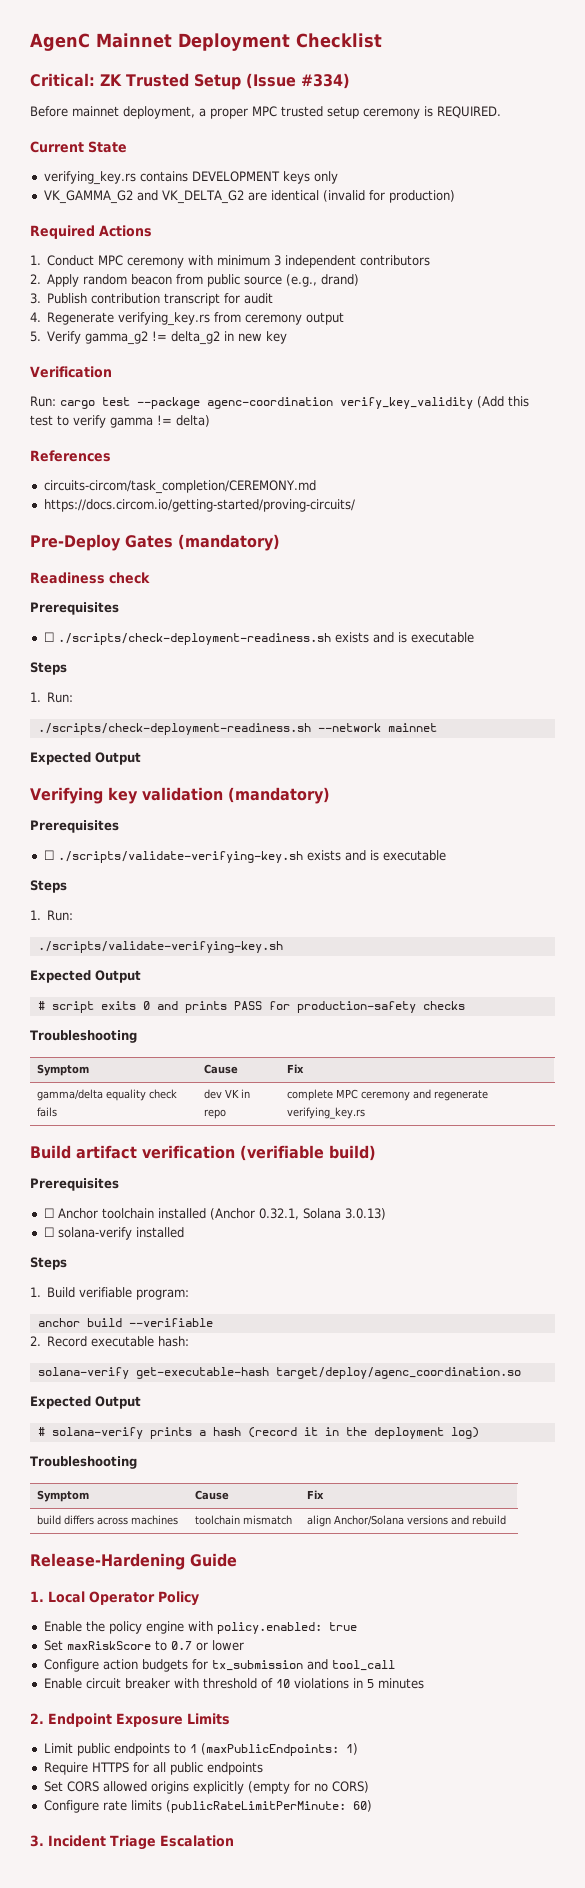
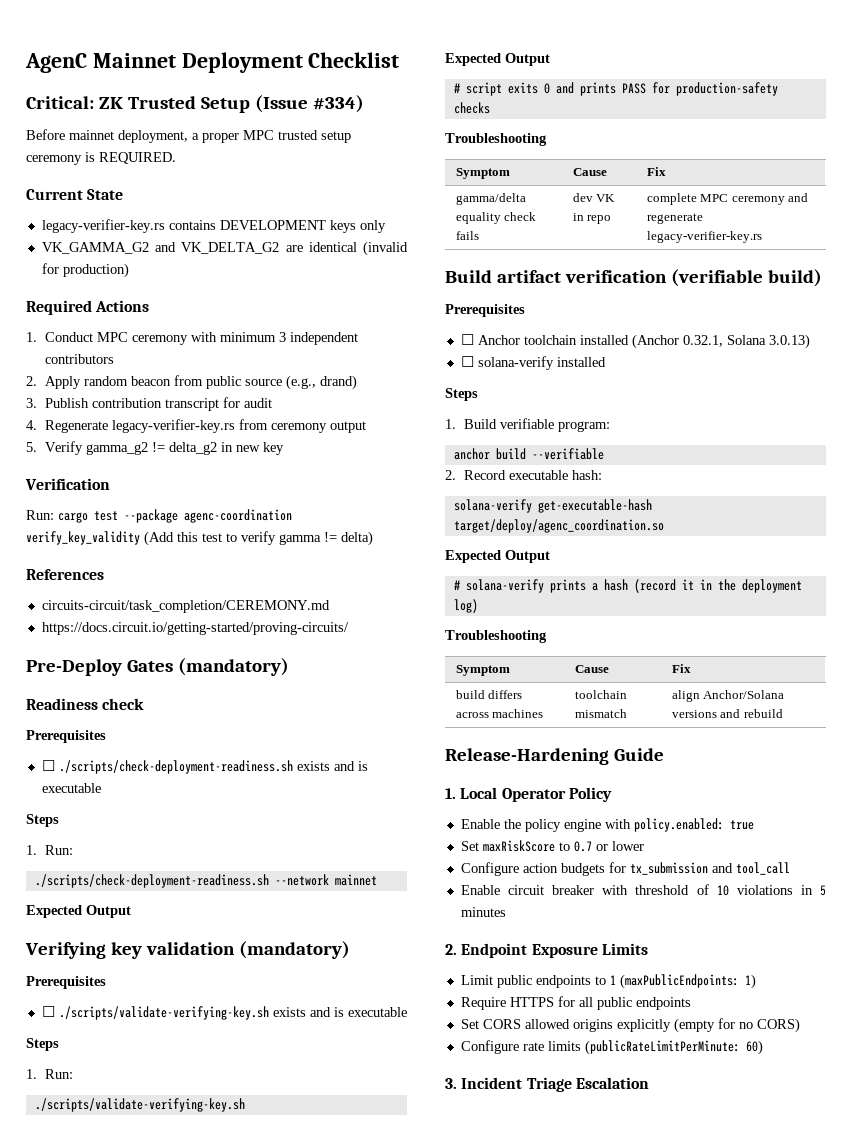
- verifying_key.rs contains DEVELOPMENT keys only
+ legacy-verifier-key.rs contains DEVELOPMENT keys only
- 4. Regenerate verifying_key.rs from ceremony output
+ 4. Regenerate legacy-verifier-key.rs from ceremony output
- circuits-circom/task_completion/CEREMONY.md
- https://docs.circom.io/getting-started/proving-circuits/
+ circuits-circuit/task_completion/CEREMONY.md
+ https://docs.circuit.io/getting-started/proving-circuits/
- gamma/delta equality check fails | dev VK in repo | complete MPC ceremony and regenerate verifying_key.rs
+ gamma/delta equality check fails | dev VK in repo | complete MPC ceremony and regenerate legacy-verifier-key.rs

